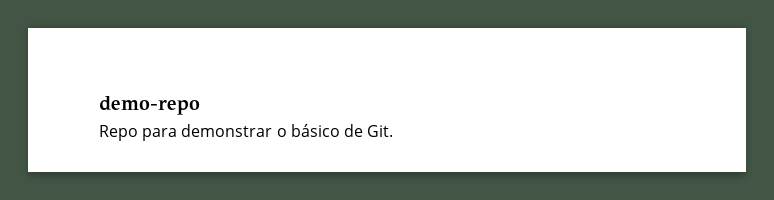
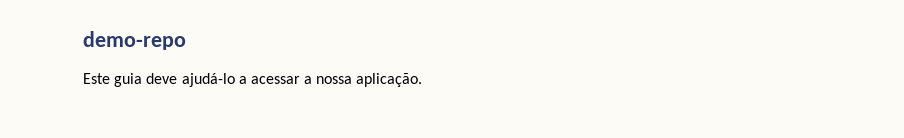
- Repo para demonstrar o básico de Git.
+ Este guia deve ajudá-lo a acessar a nossa aplicação.

